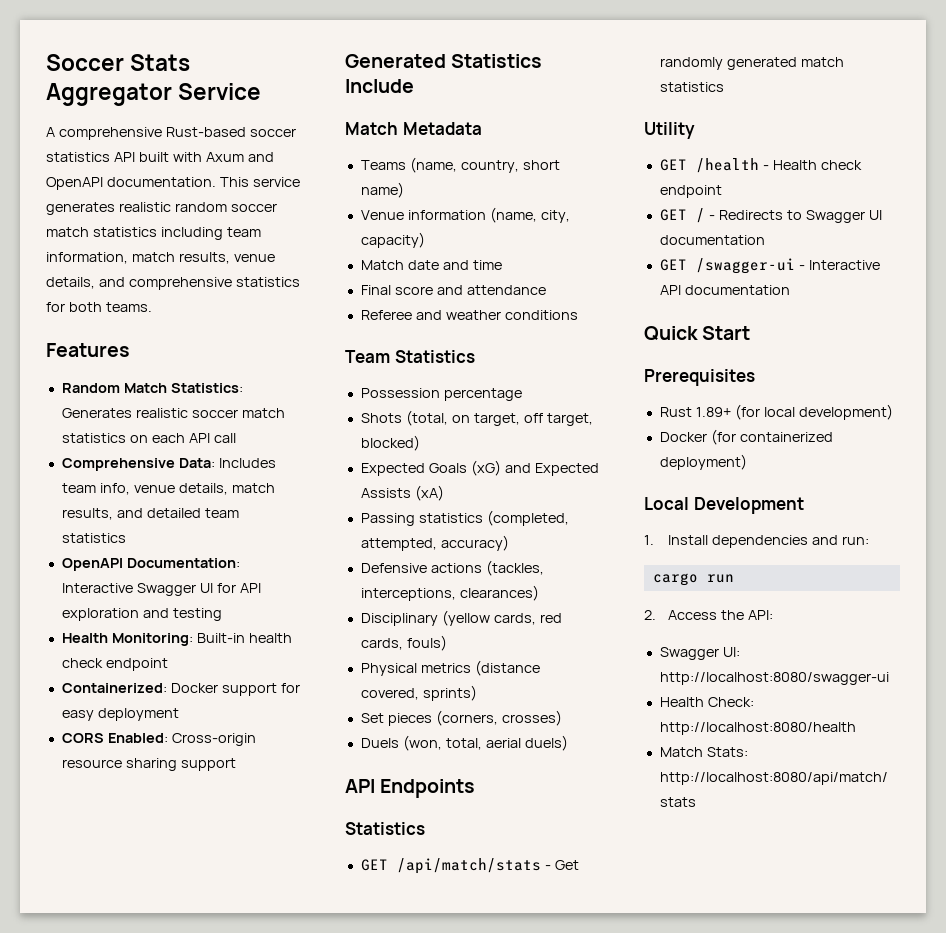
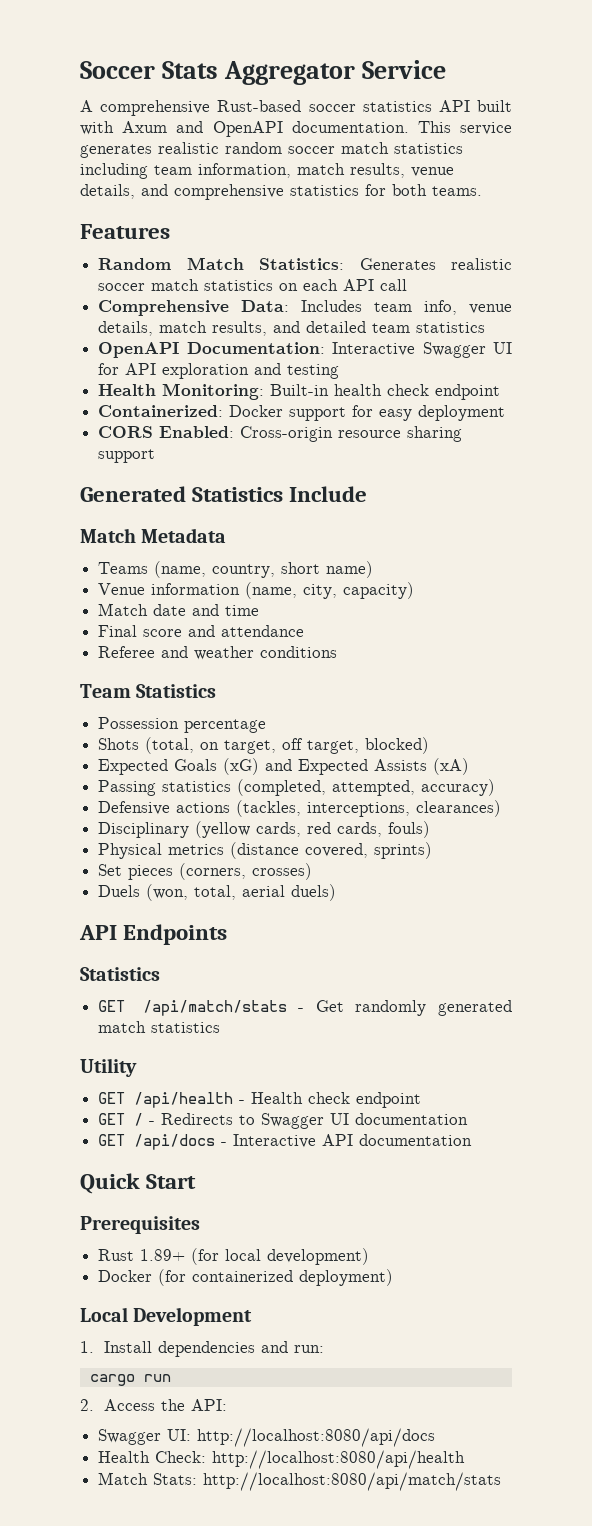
- GET /health - Health check endpoint
+ GET /api/health - Health check endpoint
- GET /swagger-ui - Interactive API documentation
+ GET /api/docs - Interactive API documentation
- Swagger UI: http://localhost:8080/swagger-ui
+ Swagger UI: http://localhost:8080/api/docs
- Health Check: http://localhost:8080/health
+ Health Check: http://localhost:8080/api/health

